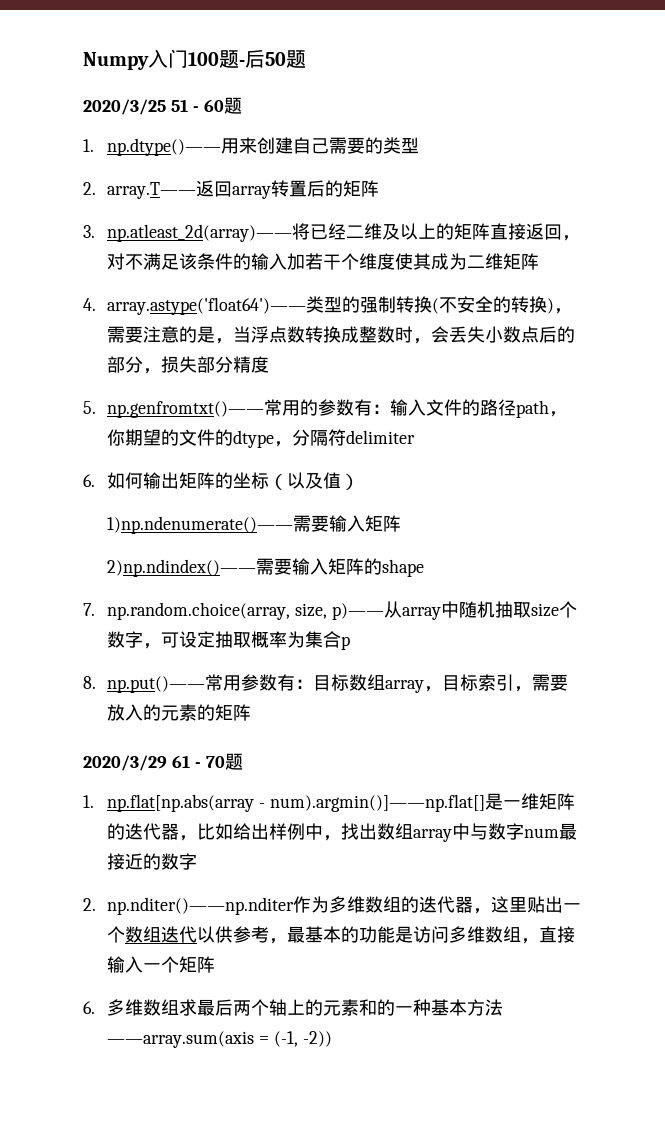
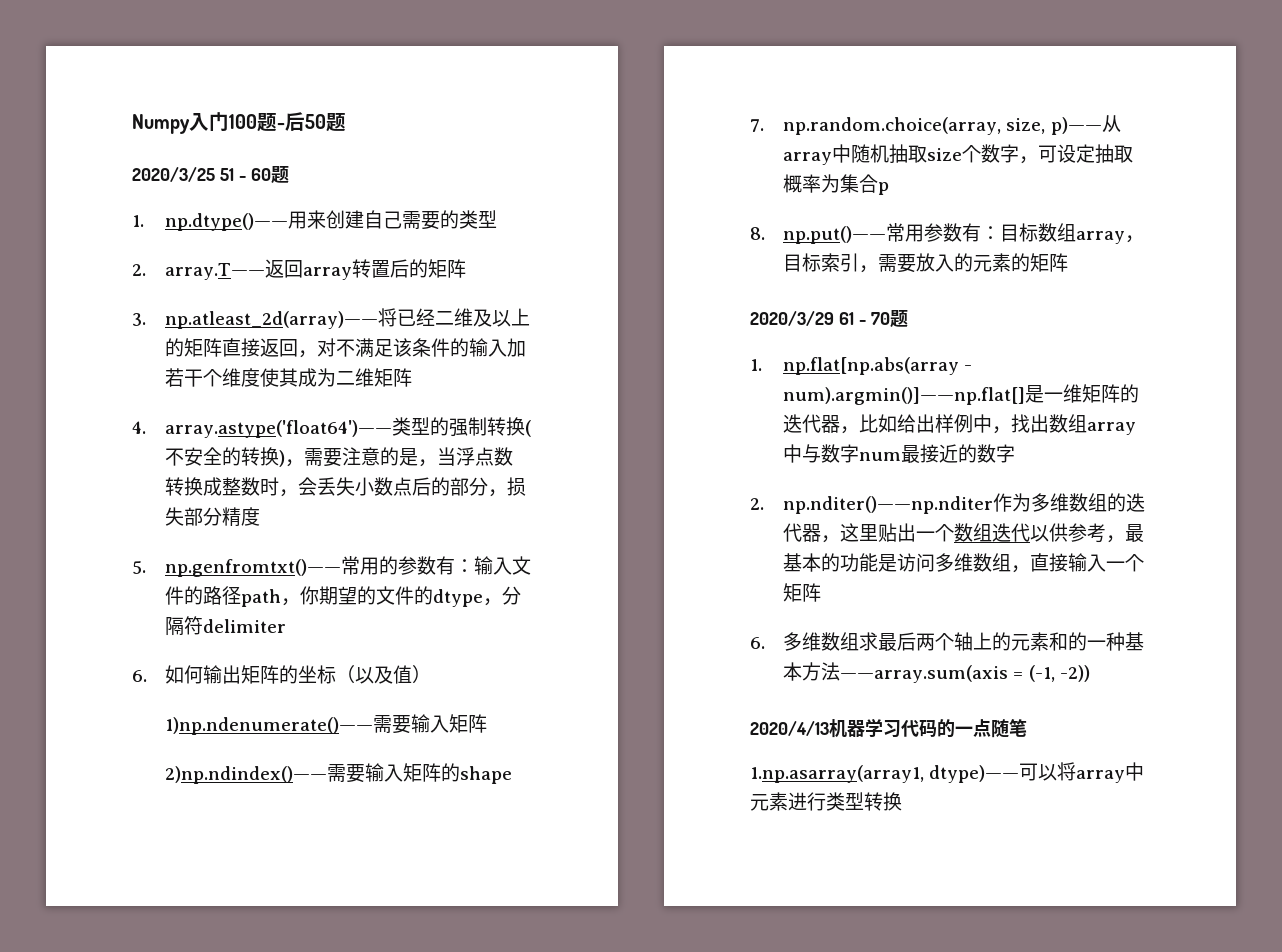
+ 2020/4/13机器学习代码的一点随笔
+ 1.np.asarray(array1, dtype)——可以将array中元素进行类型转换

